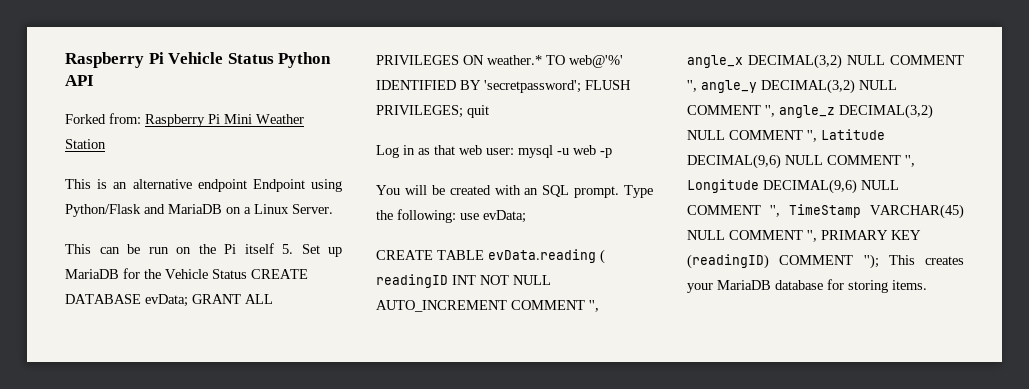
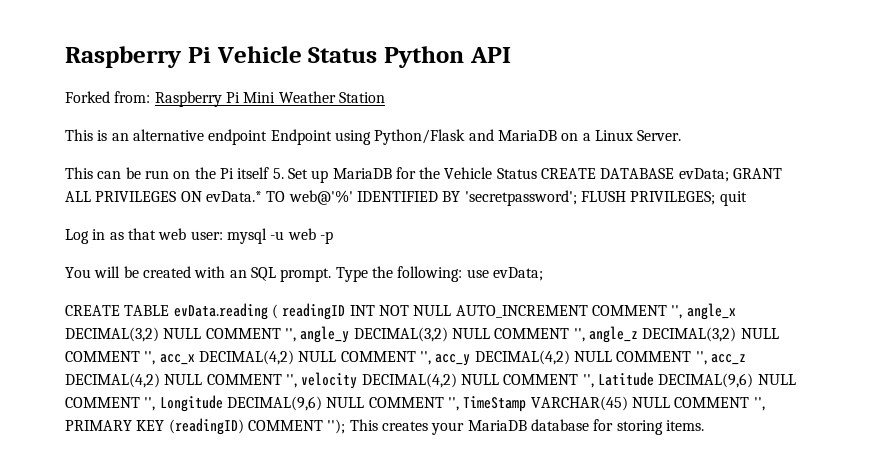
- This can be run on the Pi itself 5. Set up MariaDB for the Vehicle Status CREATE DATABASE evData; GRANT ALL PRIVILEGES ON weather.* TO web@'%' IDENTIFIED BY 'secretpassword'; FLUSH PRIVILEGES; quit
+ This can be run on the Pi itself 5. Set up MariaDB for the Vehicle Status CREATE DATABASE evData; GRANT ALL PRIVILEGES ON evData.* TO web@'%' IDENTIFIED BY 'secretpassword'; FLUSH PRIVILEGES; quit
- CREATE TABLE evData.reading ( readingID INT NOT NULL AUTO_INCREMENT COMMENT '', angle_x DECIMAL(3,2) NULL COMMENT '', angle_y DECIMAL(3,2) NULL COMMENT '', angle_z DECIMAL(3,2) NULL COMMENT '', Latitude DECIMAL(9,6) NULL COMMENT '', Longitude DECIMAL(9,6) NULL COMMENT '', TimeStamp VARCHAR(45) NULL COMMENT '', PRIMARY KEY (readingID) COMMENT ''); This creates your MariaDB database for storing items.
+ CREATE TABLE evData.reading ( readingID INT NOT NULL AUTO_INCREMENT COMMENT '', angle_x DECIMAL(3,2) NULL COMMENT '', angle_y DECIMAL(3,2) NULL COMMENT '', angle_z DECIMAL(3,2) NULL COMMENT '', acc_x DECIMAL(4,2) NULL COMMENT '', acc_y DECIMAL(4,2) NULL COMMENT '', acc_z DECIMAL(4,2) NULL COMMENT '', velocity DECIMAL(4,2) NULL COMMENT '', Latitude DECIMAL(9,6) NULL COMMENT '', Longitude DECIMAL(9,6) NULL COMMENT '', TimeStamp VARCHAR(45) NULL COMMENT '', PRIMARY KEY (readingID) COMMENT ''); This creates your MariaDB database for storing items.

